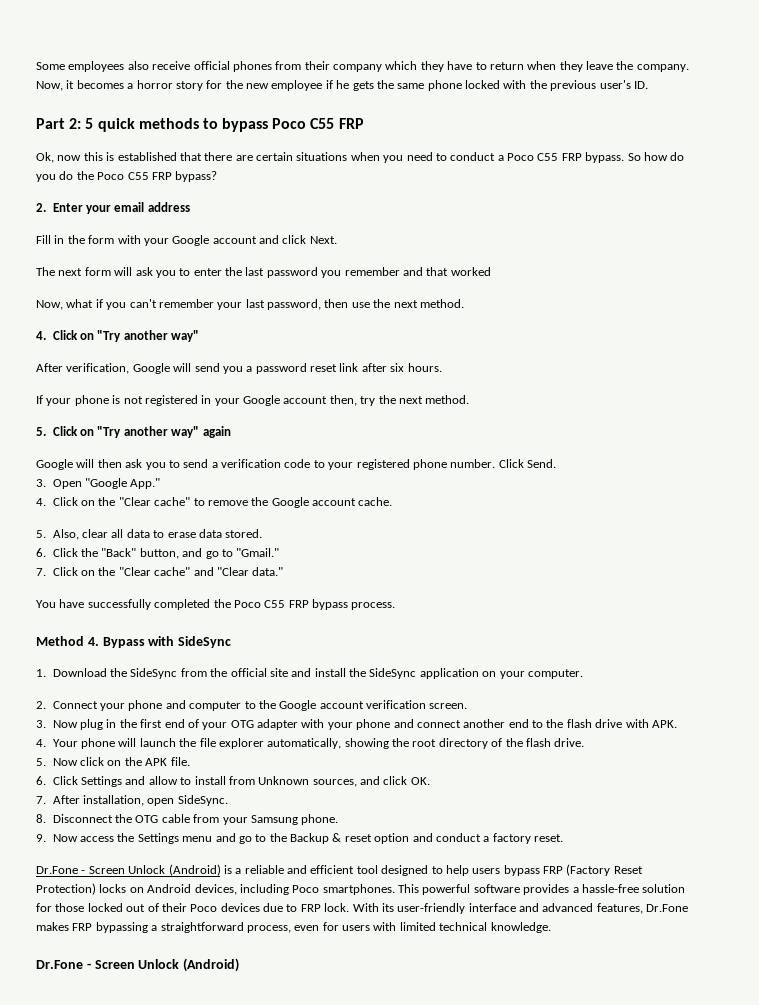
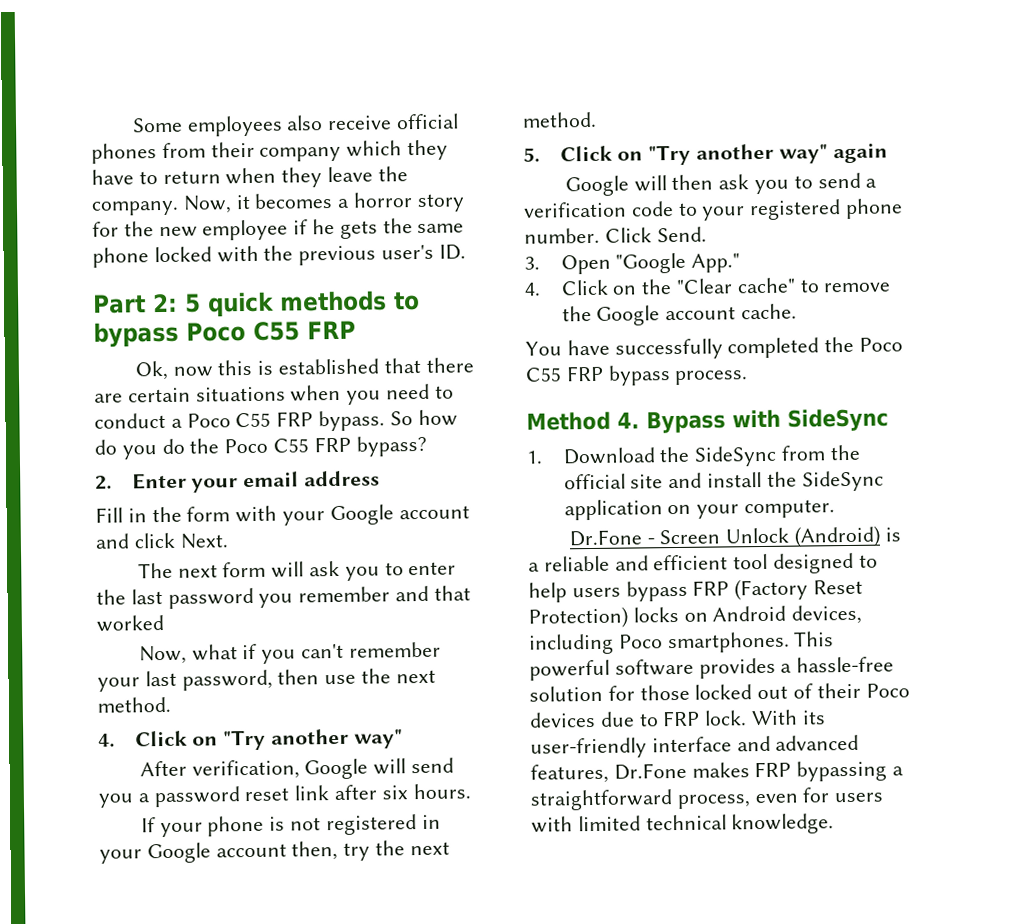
- 5. Also, clear all data to erase data stored.
- 6. Click the "Back" button, and go to "Gmail."
- 7. Click on the "Clear cache" and "Clear data."
- 2. Connect your phone and computer to the Google account verification screen.
- 3. Now plug in the first end of your OTG adapter with your phone and connect another end to the flash drive with APK.
- 4. Your phone will launch the file explorer automatically, showing the root directory of the flash drive.
- 5. Now click on the APK file.
- 6. Click Settings and allow to install from Unknown sources, and click OK.
- 7. After installation, open SideSync.
- 8. Disconnect the OTG cable from your Samsung phone.
- 9. Now access the Settings menu and go to the Backup & reset option and conduct a factory reset.
  With its user-friendly interface and advanced features, Dr.Fone makes FRP bypassing a straightforward process, even for users with limited technical knowledge.
- Dr.Fone - Screen Unlock (Android)

